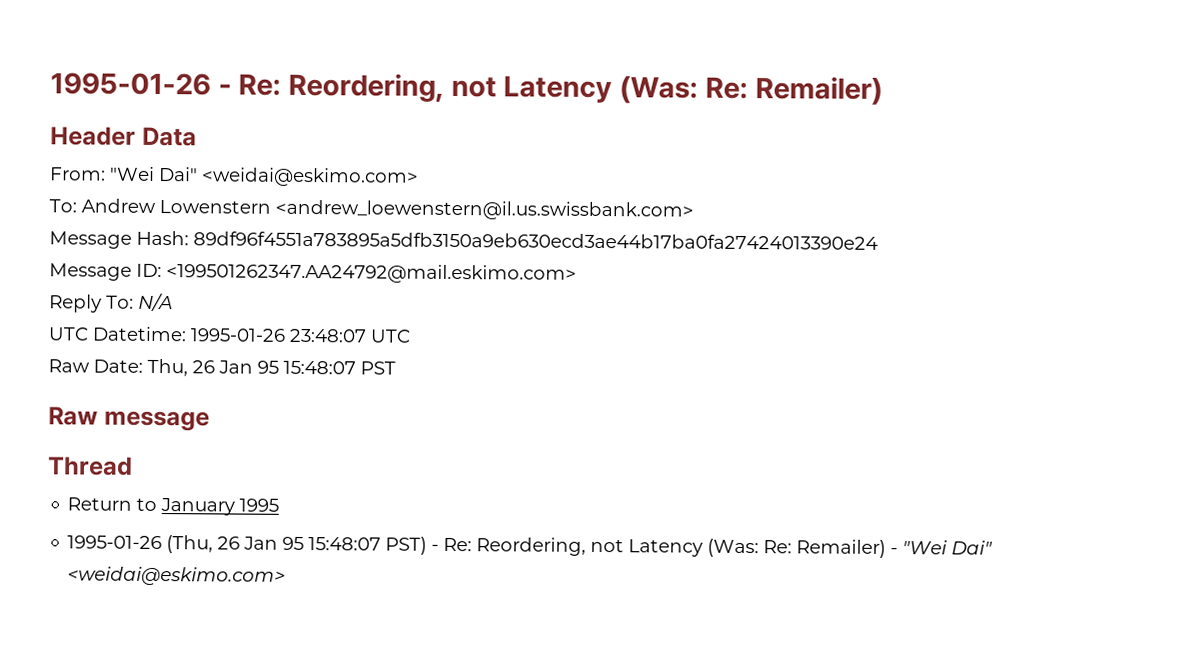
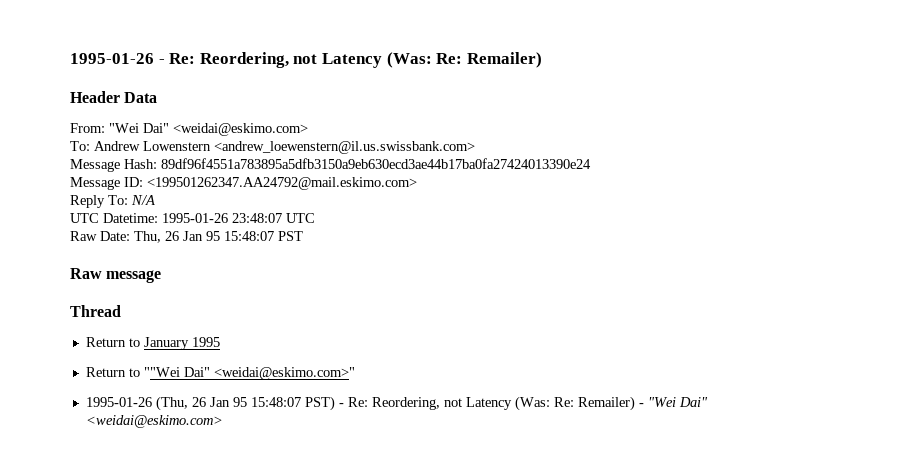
+ Return to ""Wei Dai" <weidai@eskimo.com>"

